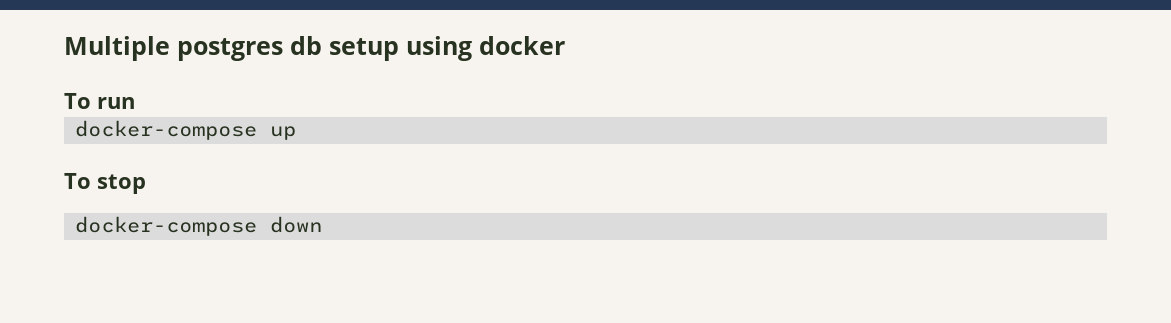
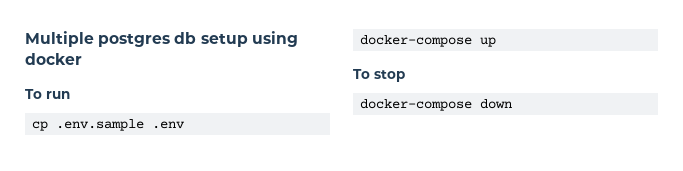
+ cp .env.sample .env

